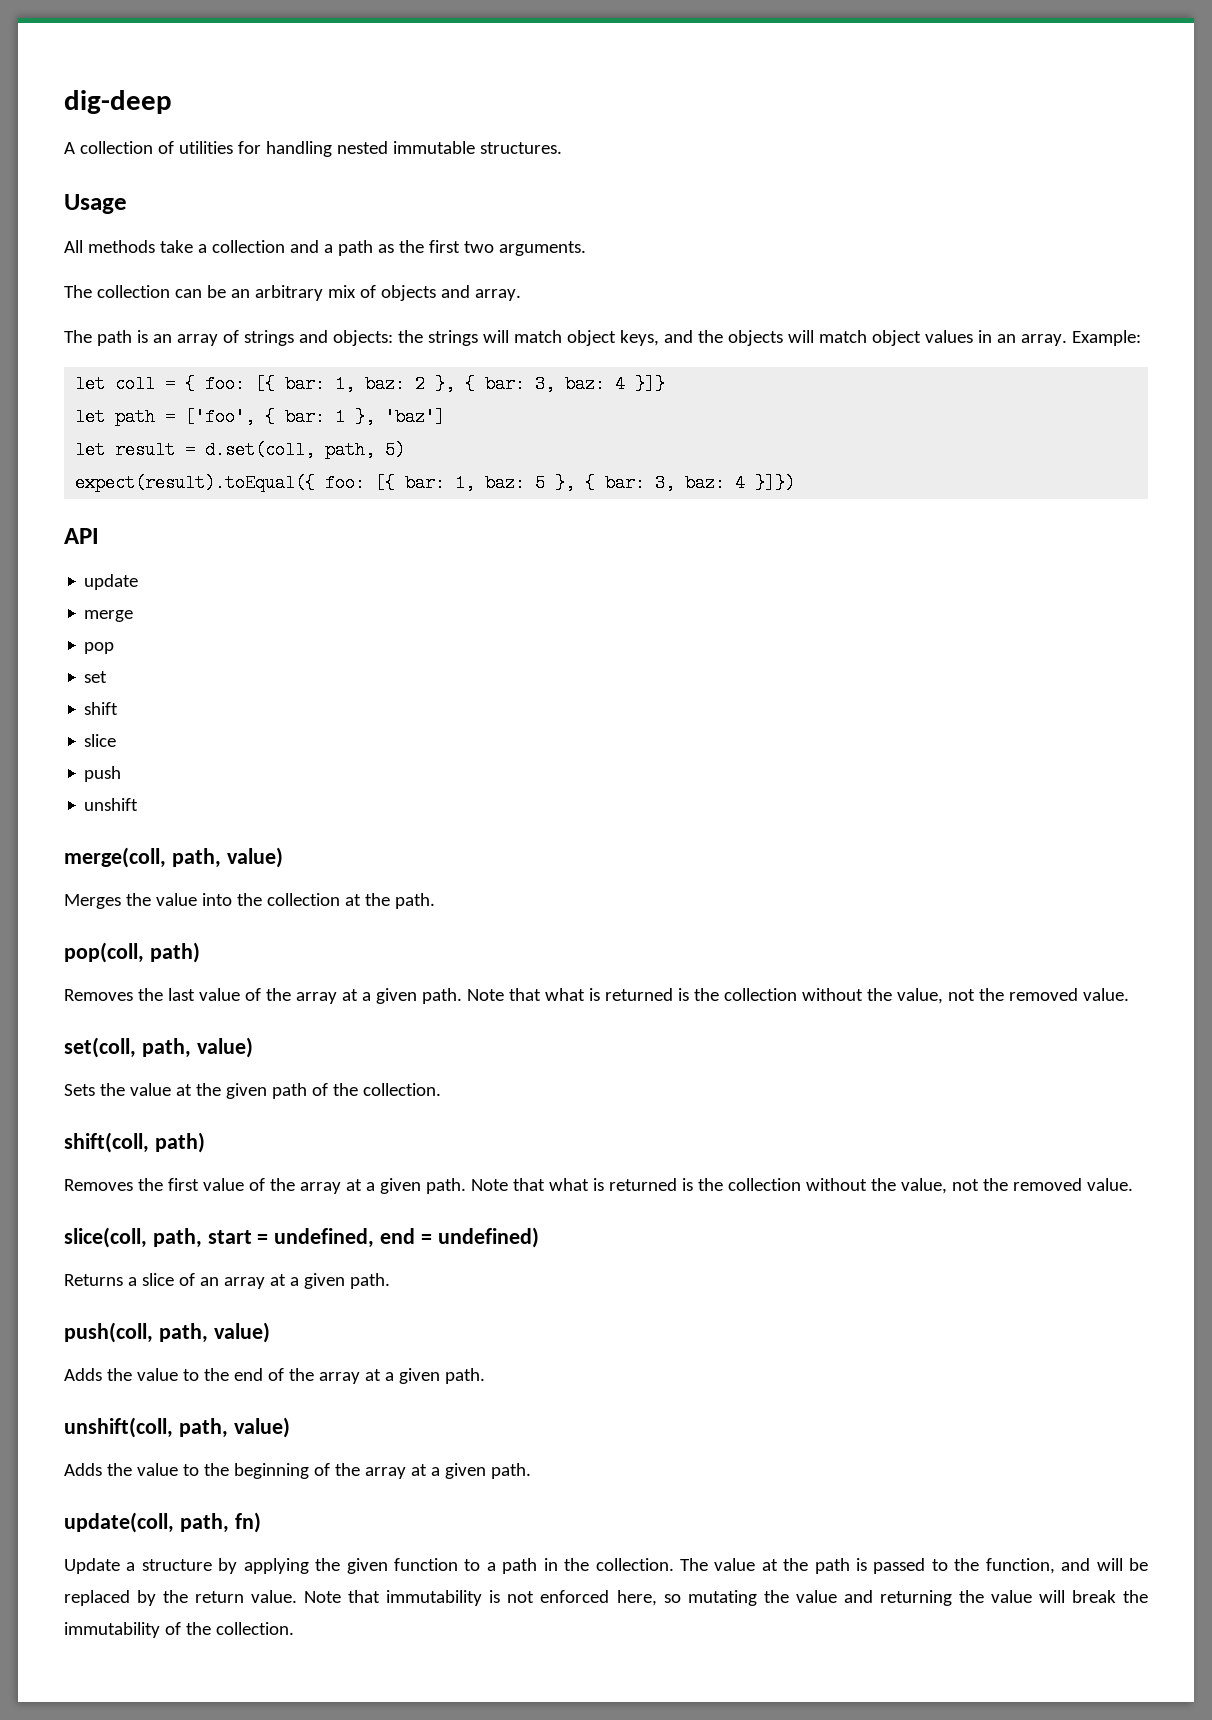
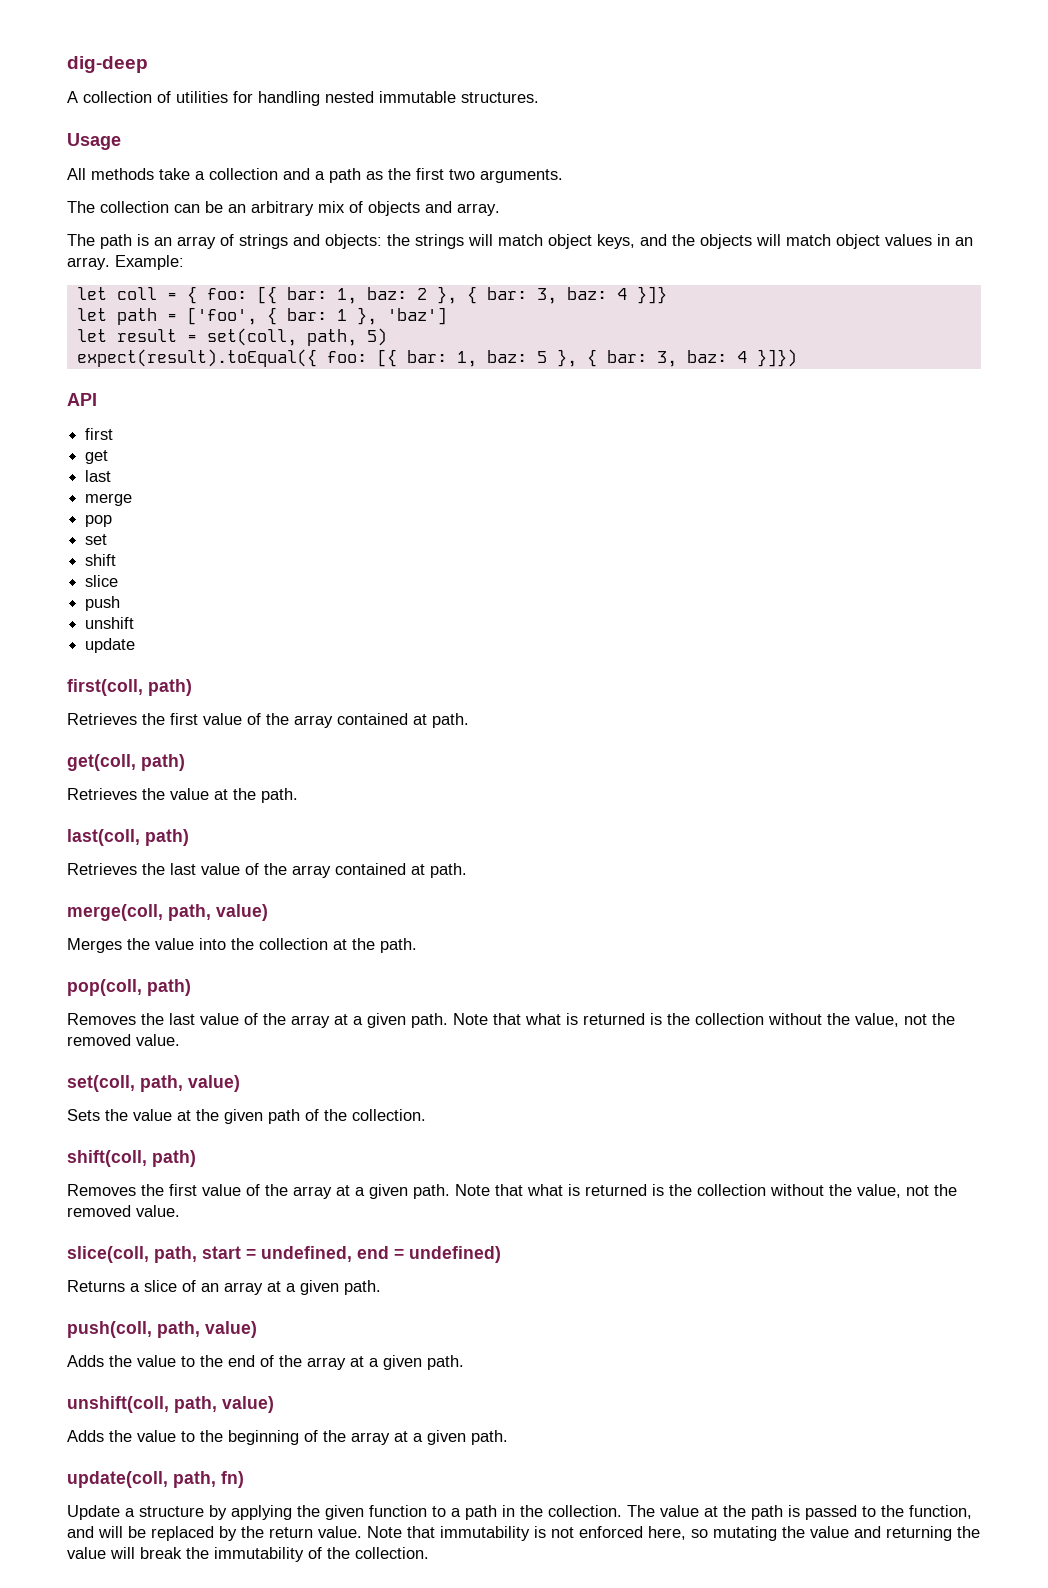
- let result = d.set(coll, path, 5)
+ let result = set(coll, path, 5)
  API
- update
+ first
+ get
+ last
+ update
+ first(coll, path)
+ Retrieves the first value of the array contained at path.
+ get(coll, path)
+ Retrieves the value at the path.
+ last(coll, path)
+ Retrieves the last value of the array contained at path.

